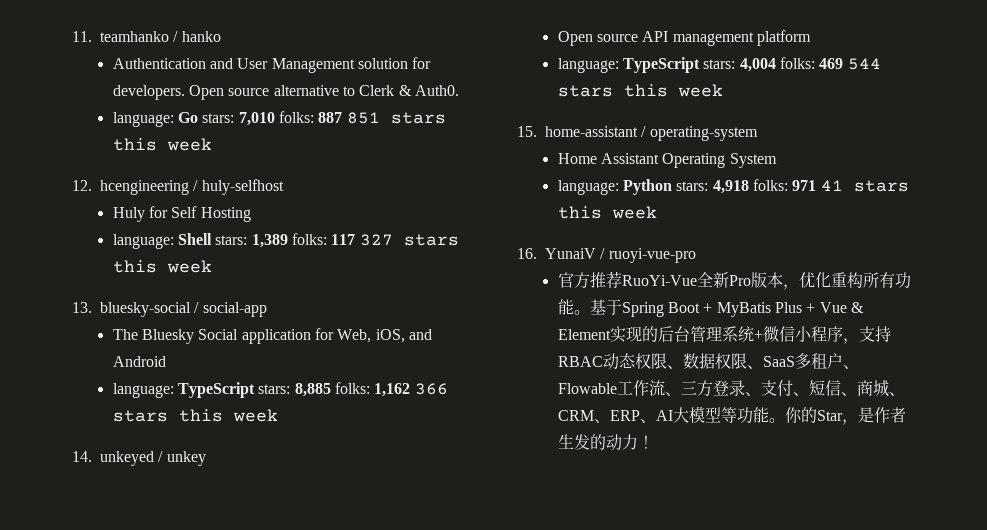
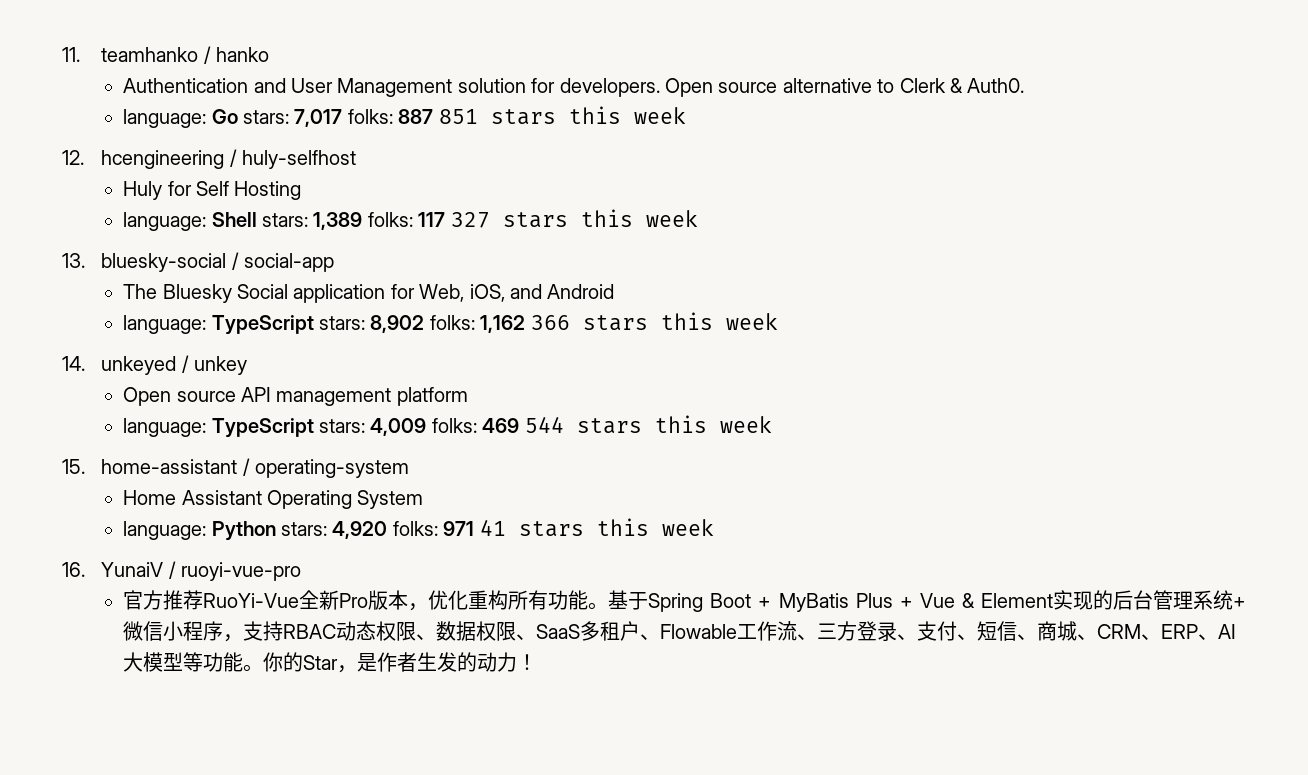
- language: Go stars: 7,010 folks: 887 851 stars this week
+ language: Go stars: 7,017 folks: 887 851 stars this week
- language: TypeScript stars: 8,885 folks: 1,162 366 stars this week
+ language: TypeScript stars: 8,902 folks: 1,162 366 stars this week
- language: TypeScript stars: 4,004 folks: 469 544 stars this week
+ language: TypeScript stars: 4,009 folks: 469 544 stars this week
- language: Python stars: 4,918 folks: 971 41 stars this week
+ language: Python stars: 4,920 folks: 971 41 stars this week

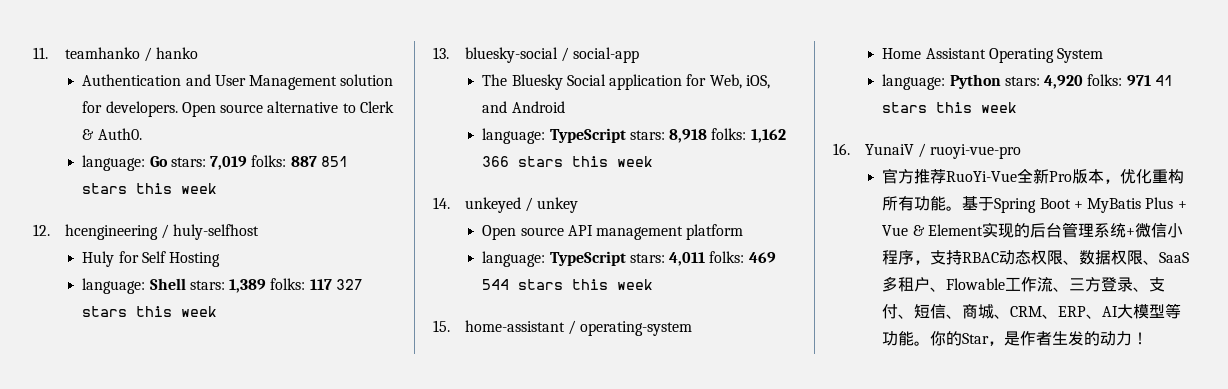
- language: Go stars: 7,017 folks: 887 851 stars this week
+ language: Go stars: 7,019 folks: 887 851 stars this week
- language: TypeScript stars: 8,902 folks: 1,162 366 stars this week
+ language: TypeScript stars: 8,918 folks: 1,162 366 stars this week
- language: TypeScript stars: 4,009 folks: 469 544 stars this week
+ language: TypeScript stars: 4,011 folks: 469 544 stars this week

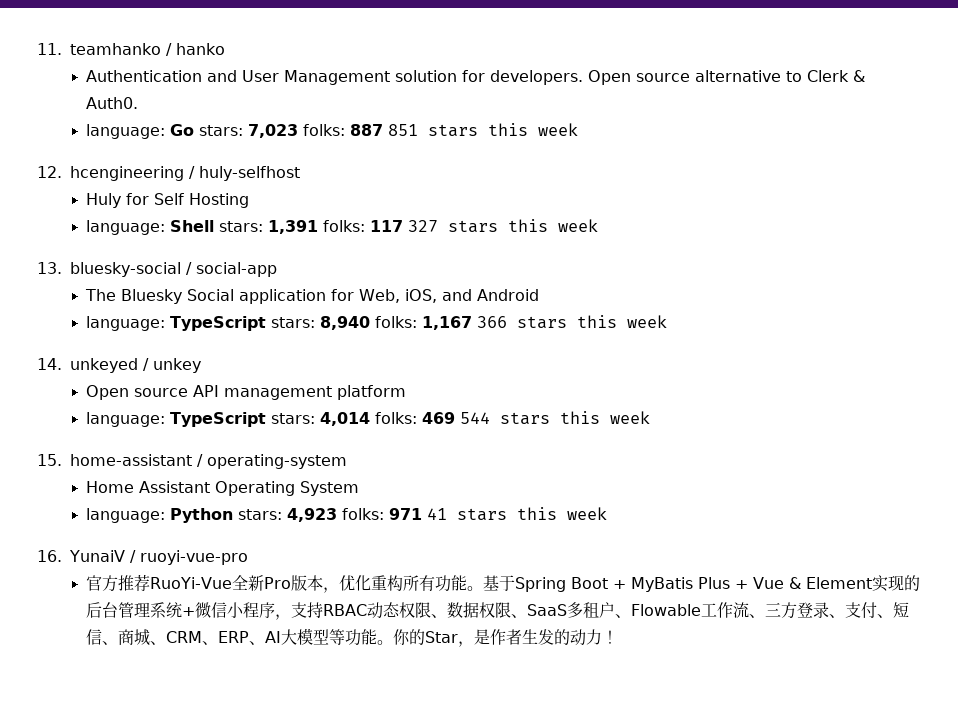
- language: Go stars: 7,019 folks: 887 851 stars this week
+ language: Go stars: 7,023 folks: 887 851 stars this week
- language: Shell stars: 1,389 folks: 117 327 stars this week
+ language: Shell stars: 1,391 folks: 117 327 stars this week
- language: TypeScript stars: 8,918 folks: 1,162 366 stars this week
+ language: TypeScript stars: 8,940 folks: 1,167 366 stars this week
- language: TypeScript stars: 4,011 folks: 469 544 stars this week
+ language: TypeScript stars: 4,014 folks: 469 544 stars this week
- language: Python stars: 4,920 folks: 971 41 stars this week
+ language: Python stars: 4,923 folks: 971 41 stars this week

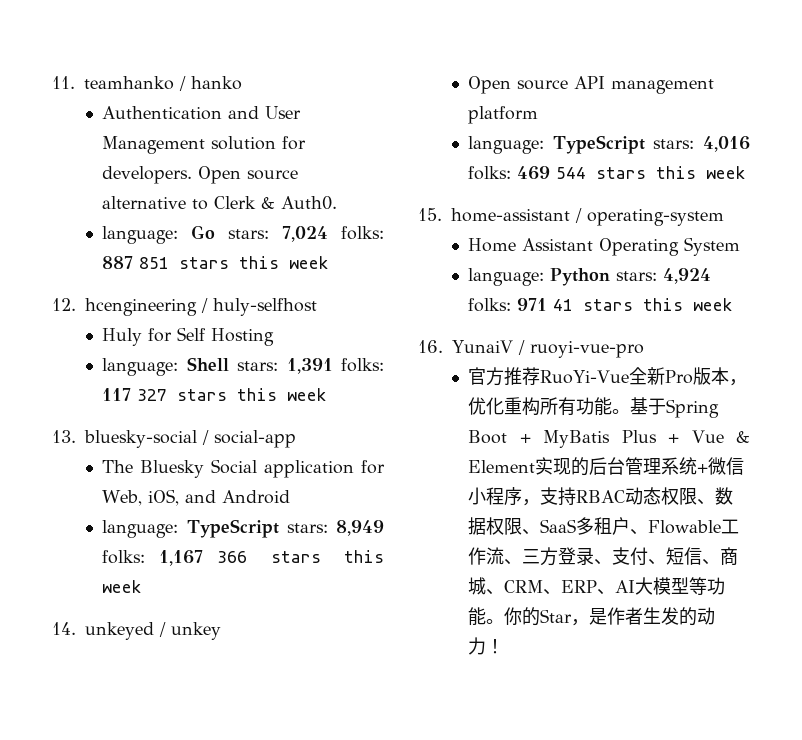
- language: Go stars: 7,023 folks: 887 851 stars this week
+ language: Go stars: 7,024 folks: 887 851 stars this week
- language: TypeScript stars: 8,940 folks: 1,167 366 stars this week
+ language: TypeScript stars: 8,949 folks: 1,167 366 stars this week
- language: TypeScript stars: 4,014 folks: 469 544 stars this week
+ language: TypeScript stars: 4,016 folks: 469 544 stars this week
- language: Python stars: 4,923 folks: 971 41 stars this week
+ language: Python stars: 4,924 folks: 971 41 stars this week

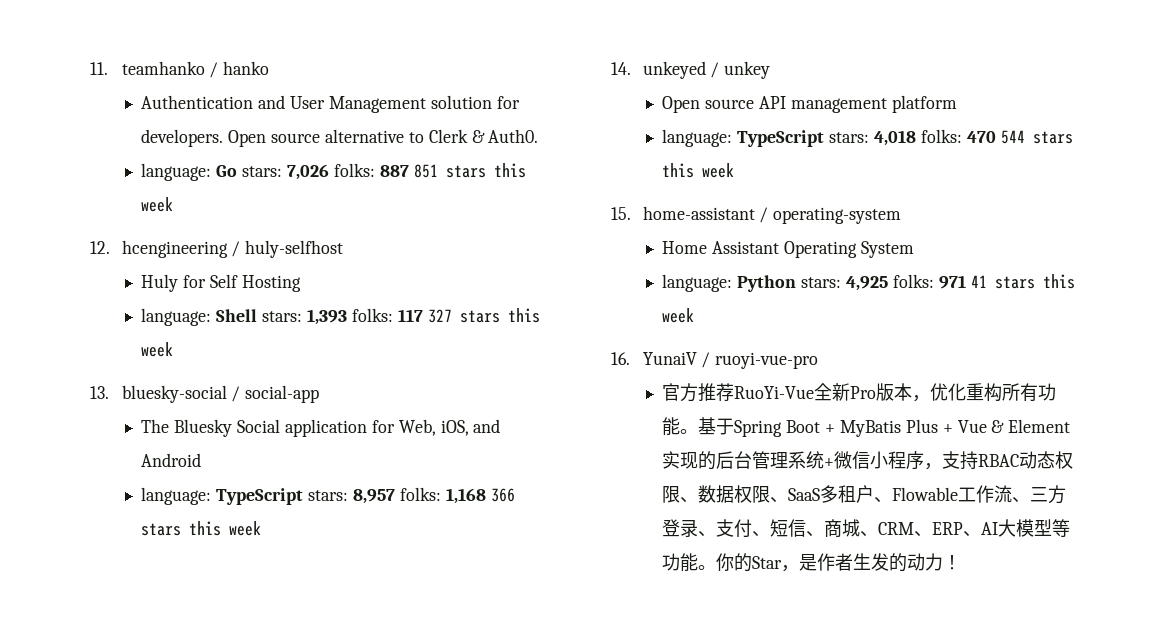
- language: Go stars: 7,024 folks: 887 851 stars this week
+ language: Go stars: 7,026 folks: 887 851 stars this week
- language: Shell stars: 1,391 folks: 117 327 stars this week
+ language: Shell stars: 1,393 folks: 117 327 stars this week
- language: TypeScript stars: 8,949 folks: 1,167 366 stars this week
+ language: TypeScript stars: 8,957 folks: 1,168 366 stars this week
- language: TypeScript stars: 4,016 folks: 469 544 stars this week
+ language: TypeScript stars: 4,018 folks: 470 544 stars this week
- language: Python stars: 4,924 folks: 971 41 stars this week
+ language: Python stars: 4,925 folks: 971 41 stars this week

